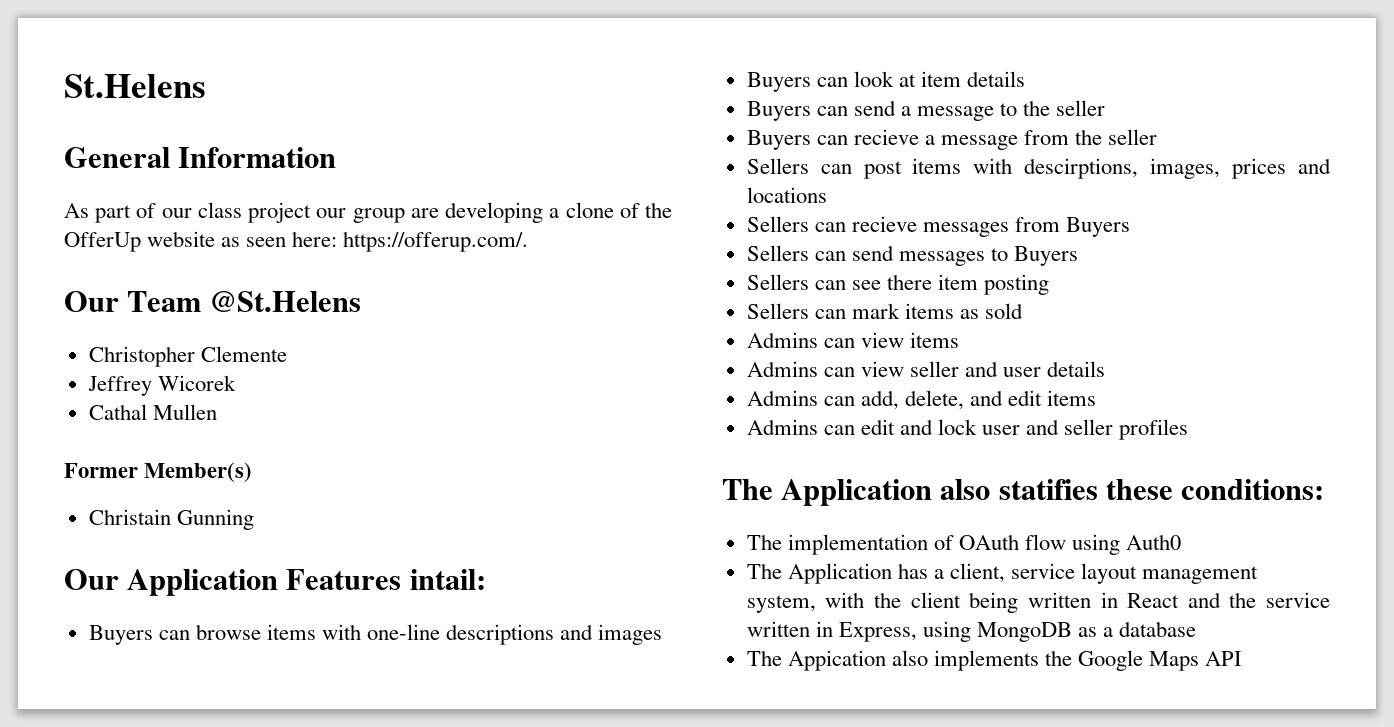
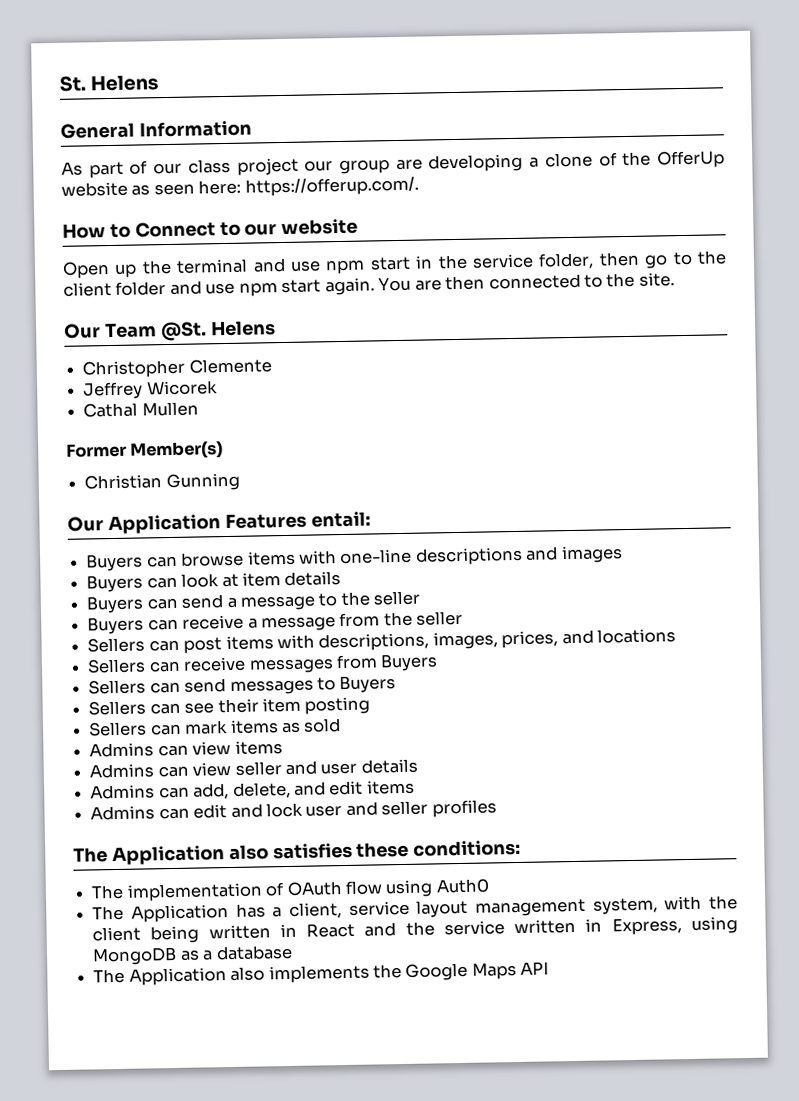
- St.Helens
+ St. Helens
+ How to Connect to our website
+ Open up the terminal and use npm start in the service folder, then go to the client folder and use npm start again. You are then connected to the site.
- Our Team @St.Helens
+ Our Team @St. Helens
- Christain Gunning
+ Christian Gunning
- Our Application Features intail:
+ Our Application Features entail:
- Buyers can recieve a message from the seller
+ Buyers can receive a message from the seller
- Sellers can post items with descirptions, images, prices and locations
+ Sellers can post items with descriptions, images, prices, and locations
- Sellers can recieve messages from Buyers
+ Sellers can receive messages from Buyers
- Sellers can see there item posting
+ Sellers can see their item posting
- The Application also statifies these conditions:
+ The Application also satisfies these conditions:
- The Appication also implements the Google Maps API
+ The Application also implements the Google Maps API

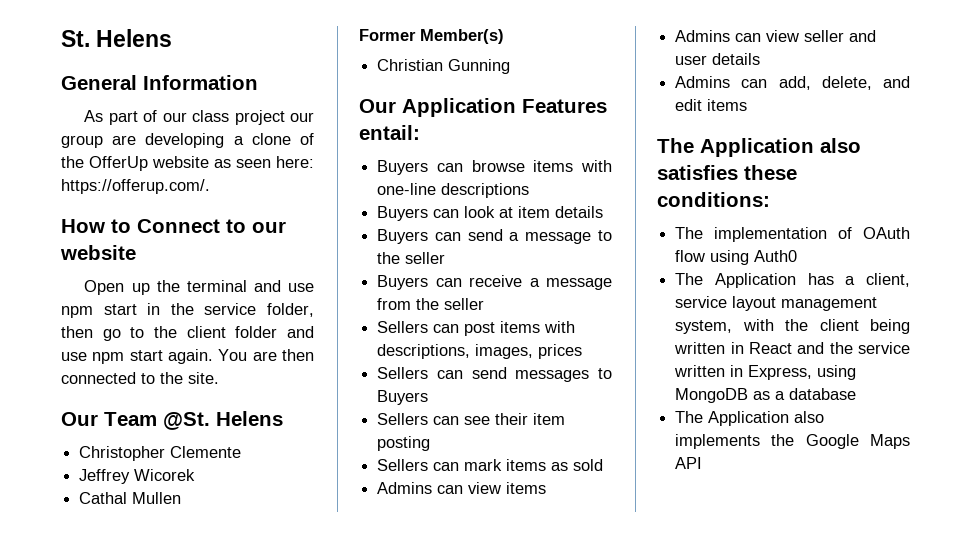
- Buyers can browse items with one-line descriptions and images
+ Buyers can browse items with one-line descriptions
- Sellers can post items with descriptions, images, prices, and locations
- Sellers can receive messages from Buyers
+ Sellers can post items with descriptions, images, prices
- Admins can edit and lock user and seller profiles

